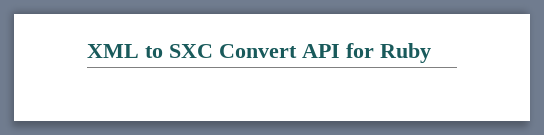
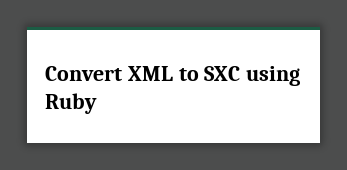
- XML to SXC Convert API for Ruby
+ Convert XML to SXC using Ruby

